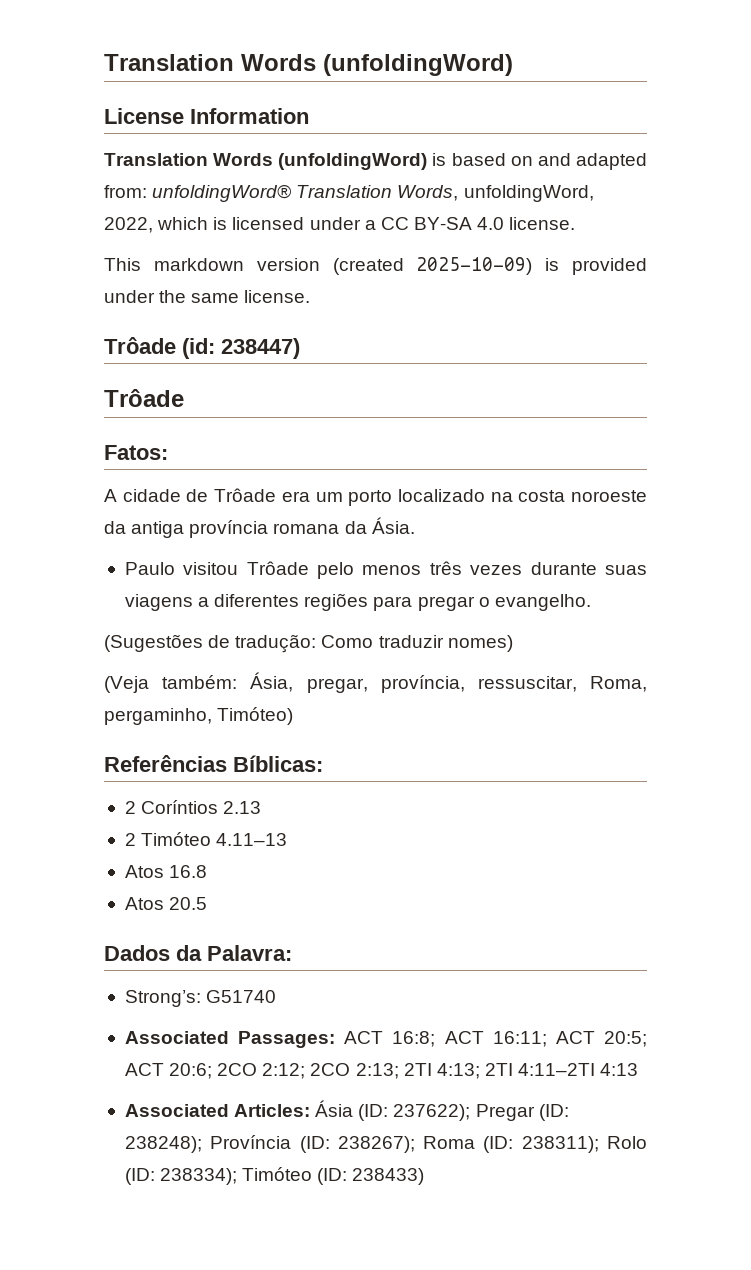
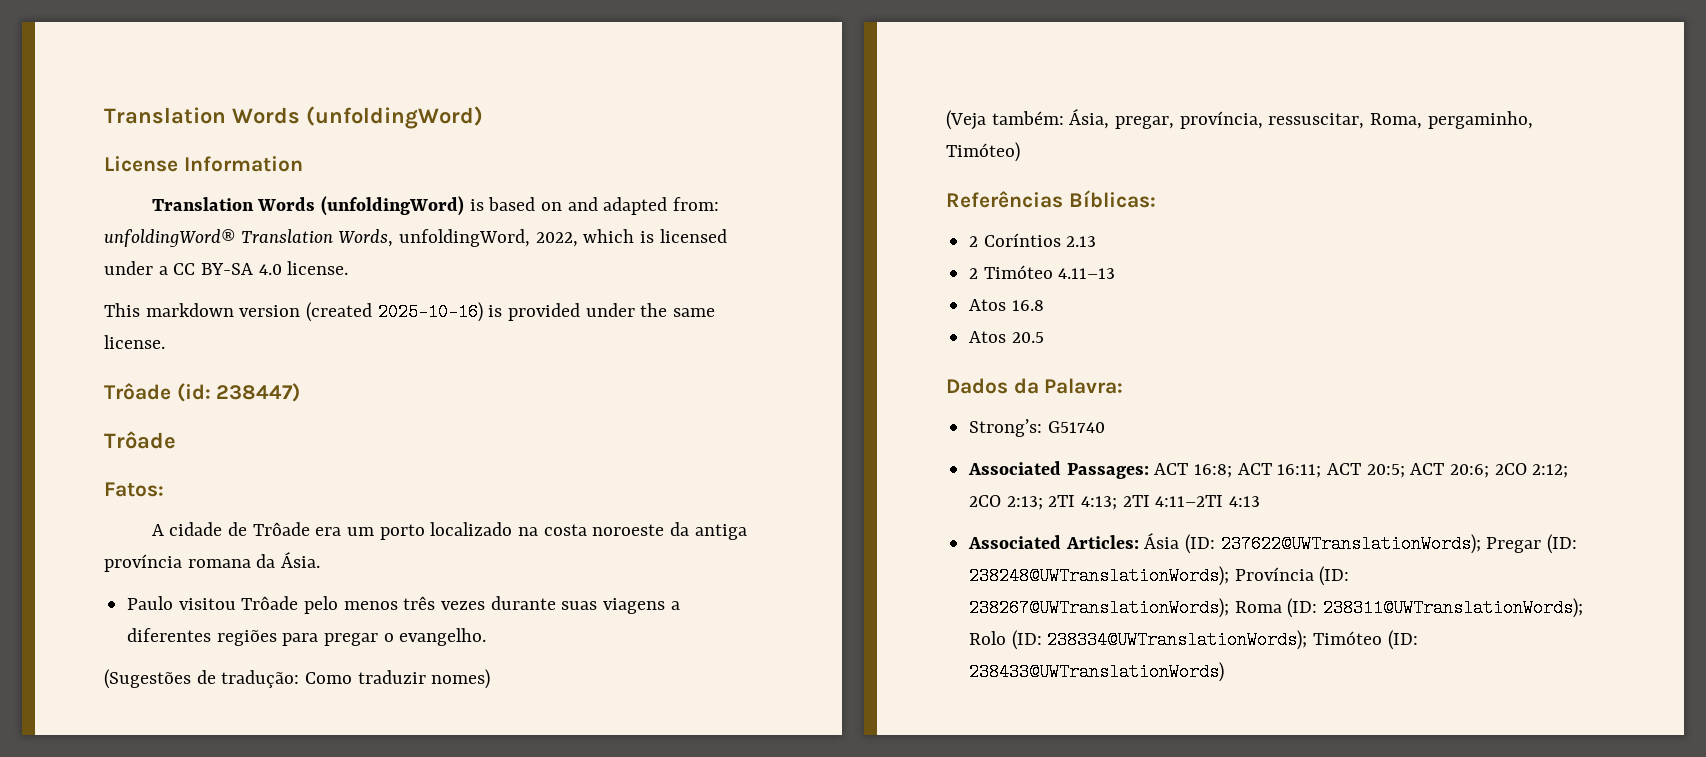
- This markdown version (created 2025-10-09) is provided under the same license.
+ This markdown version (created 2025-10-16) is provided under the same license.
- Associated Articles: Ásia (ID: 237622); Pregar (ID: 238248); Província (ID: 238267); Roma (ID: 238311); Rolo (ID: 238334); Timóteo (ID: 238433)
+ Associated Articles: Ásia (ID: 237622@UWTranslationWords); Pregar (ID: 238248@UWTranslationWords); Província (ID: 238267@UWTranslationWords); Roma (ID: 238311@UWTranslationWords); Rolo (ID: 238334@UWTranslationWords); Timóteo (ID: 238433@UWTranslationWords)

